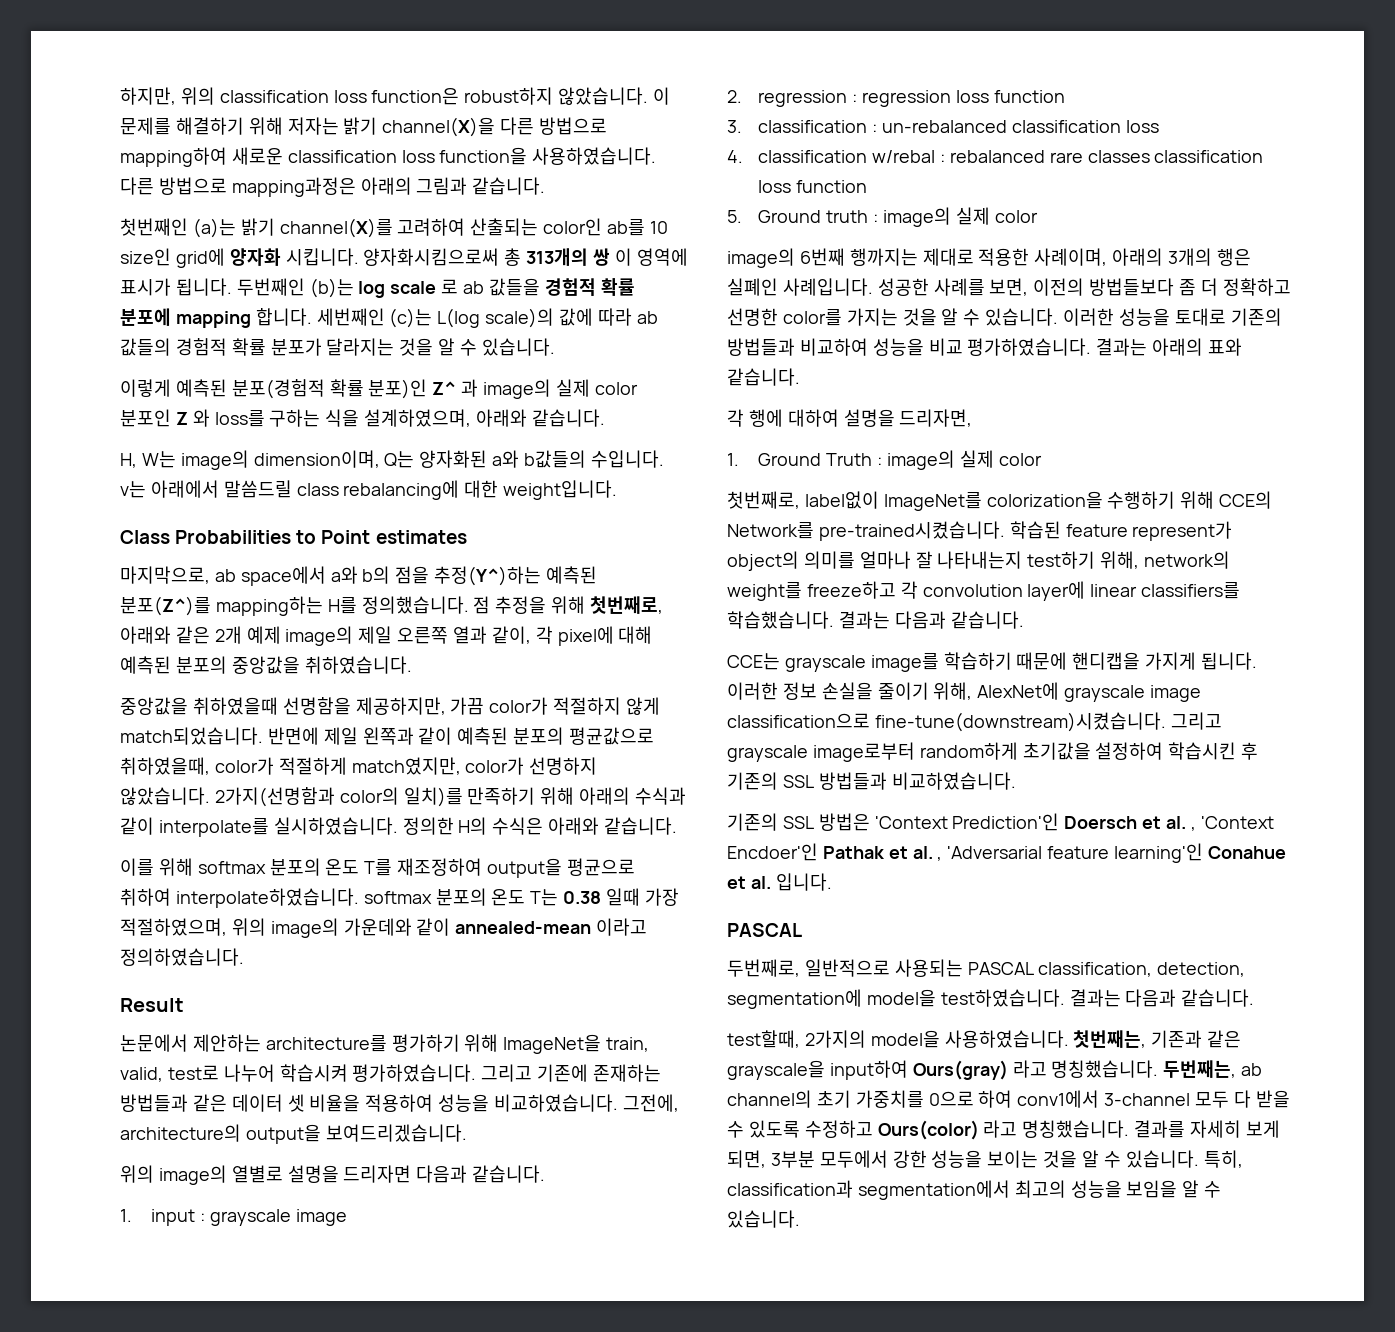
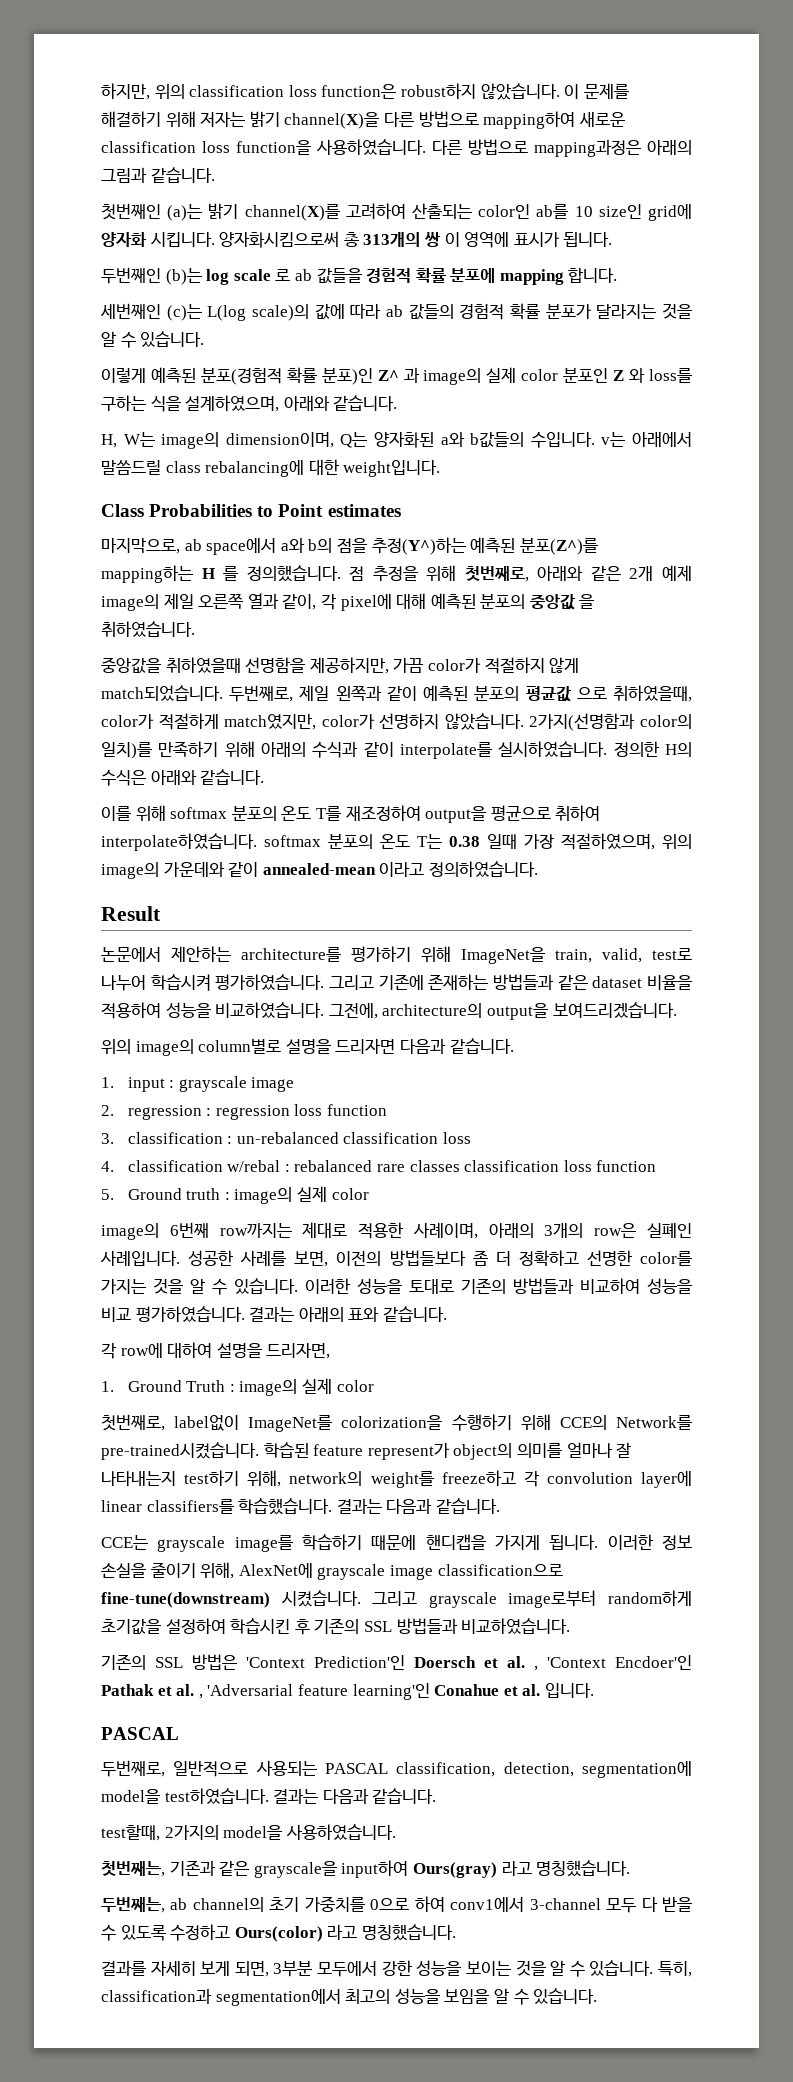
- 양자화시킴으로써 총 313개의 쌍 이 영역에 표시가 됩니다. 두번째인 (b)는 log scale 로 ab 값들을 경험적 확률 분포에 mapping 합니다. 세번째인 (c)는 L(log scale)의 값에 따라 ab 값들의 경험적 확률 분포가 달라지는 것을 알 수 있습니다.
+ 양자화시킴으로써 총 313개의 쌍 이 영역에 표시가 됩니다.
+ 두번째인 (b)는 log scale 로 ab 값들을 경험적 확률 분포에 mapping 합니다.
+ 세번째인 (c)는 L(log scale)의 값에 따라 ab 값들의 경험적 확률 분포가 달라지는 것을 알 수 있습니다.
- 마지막으로, ab space에서 a와 b의 점을 추정(Y^)하는 예측된 분포(Z^)를 mapping하는 H를 정의했습니다.
+ 마지막으로, ab space에서 a와 b의 점을 추정(Y^)하는 예측된 분포(Z^)를 mapping하는 H 를 정의했습니다.
- 점 추정을 위해 첫번째로, 아래와 같은 2개 예제 image의 제일 오른쪽 열과 같이, 각 pixel에 대해 예측된 분포의 중앙값을 취하였습니다.
+ 점 추정을 위해 첫번째로, 아래와 같은 2개 예제 image의 제일 오른쪽 열과 같이, 각 pixel에 대해 예측된 분포의 중앙값 을 취하였습니다.
- 반면에 제일 왼쪽과 같이 예측된 분포의 평균값으로 취하였을때, color가 적절하게 match였지만, color가 선명하지 않았습니다.
+ 두번째로, 제일 왼쪽과 같이 예측된 분포의 평균값 으로 취하였을때, color가 적절하게 match였지만, color가 선명하지 않았습니다.
- 그리고 기존에 존재하는 방법들과 같은 데이터 셋 비율을 적용하여 성능을 비교하였습니다.
+ 그리고 기존에 존재하는 방법들과 같은 dataset 비율을 적용하여 성능을 비교하였습니다.
- 위의 image의 열별로 설명을 드리자면 다음과 같습니다.
+ 위의 image의 column별로 설명을 드리자면 다음과 같습니다.
- image의 6번째 행까지는 제대로 적용한 사례이며, 아래의 3개의 행은 실폐인 사례입니다.
+ image의 6번째 row까지는 제대로 적용한 사례이며, 아래의 3개의 row은 실폐인 사례입니다.
- 각 행에 대하여 설명을 드리자면,
+ 각 row에 대하여 설명을 드리자면,
- 이러한 정보 손실을 줄이기 위해, AlexNet에 grayscale image classification으로 fine-tune(downstream)시켰습니다.
+ 이러한 정보 손실을 줄이기 위해, AlexNet에 grayscale image classification으로 fine-tune(downstream) 시켰습니다.
- test할때, 2가지의 model을 사용하였습니다. 첫번째는, 기존과 같은 grayscale을 input하여 Ours(gray) 라고 명칭했습니다. 두번째는, ab channel의 초기 가중치를 0으로 하여 conv1에서 3-channel 모두 다 받을 수 있도록 수정하고 Ours(color) 라고 명칭했습니다. 결과를 자세히 보게 되면, 3부분 모두에서 강한 성능을 보이는 것을 알 수 있습니다.
+ test할때, 2가지의 model을 사용하였습니다.
+ 첫번째는, 기존과 같은 grayscale을 input하여 Ours(gray) 라고 명칭했습니다.
+ 두번째는, ab channel의 초기 가중치를 0으로 하여 conv1에서 3-channel 모두 다 받을 수 있도록 수정하고 Ours(color) 라고 명칭했습니다.
+ 결과를 자세히 보게 되면, 3부분 모두에서 강한 성능을 보이는 것을 알 수 있습니다.

